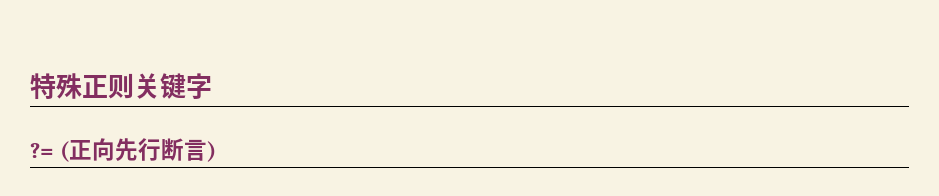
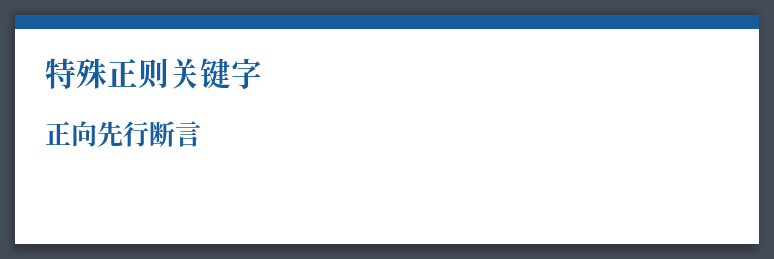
- ?= (正向先行断言)
+ 正向先行断言

